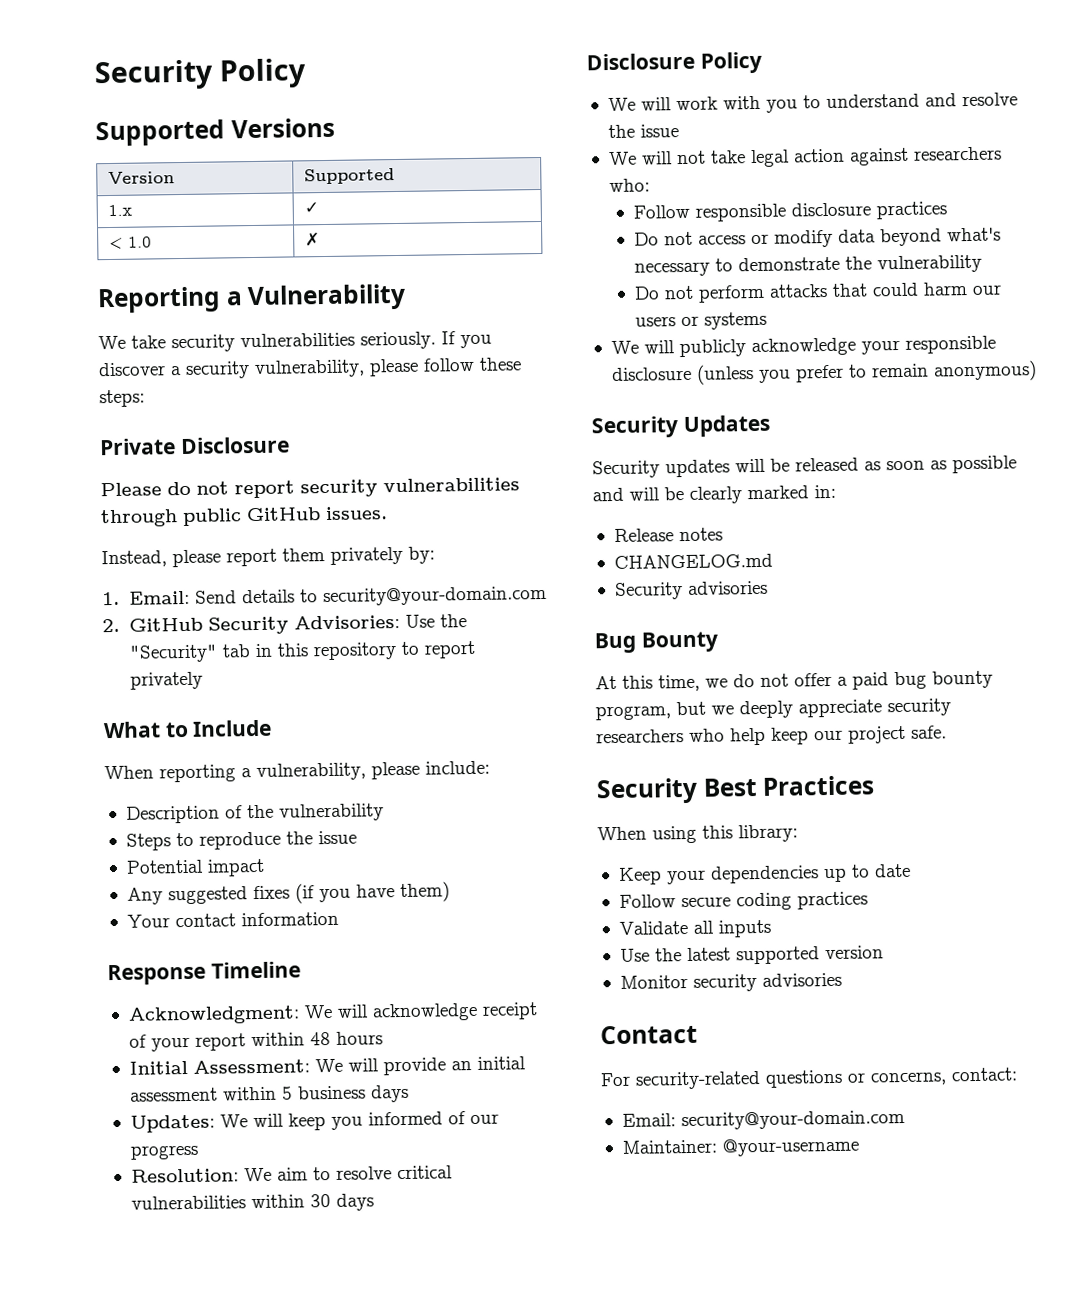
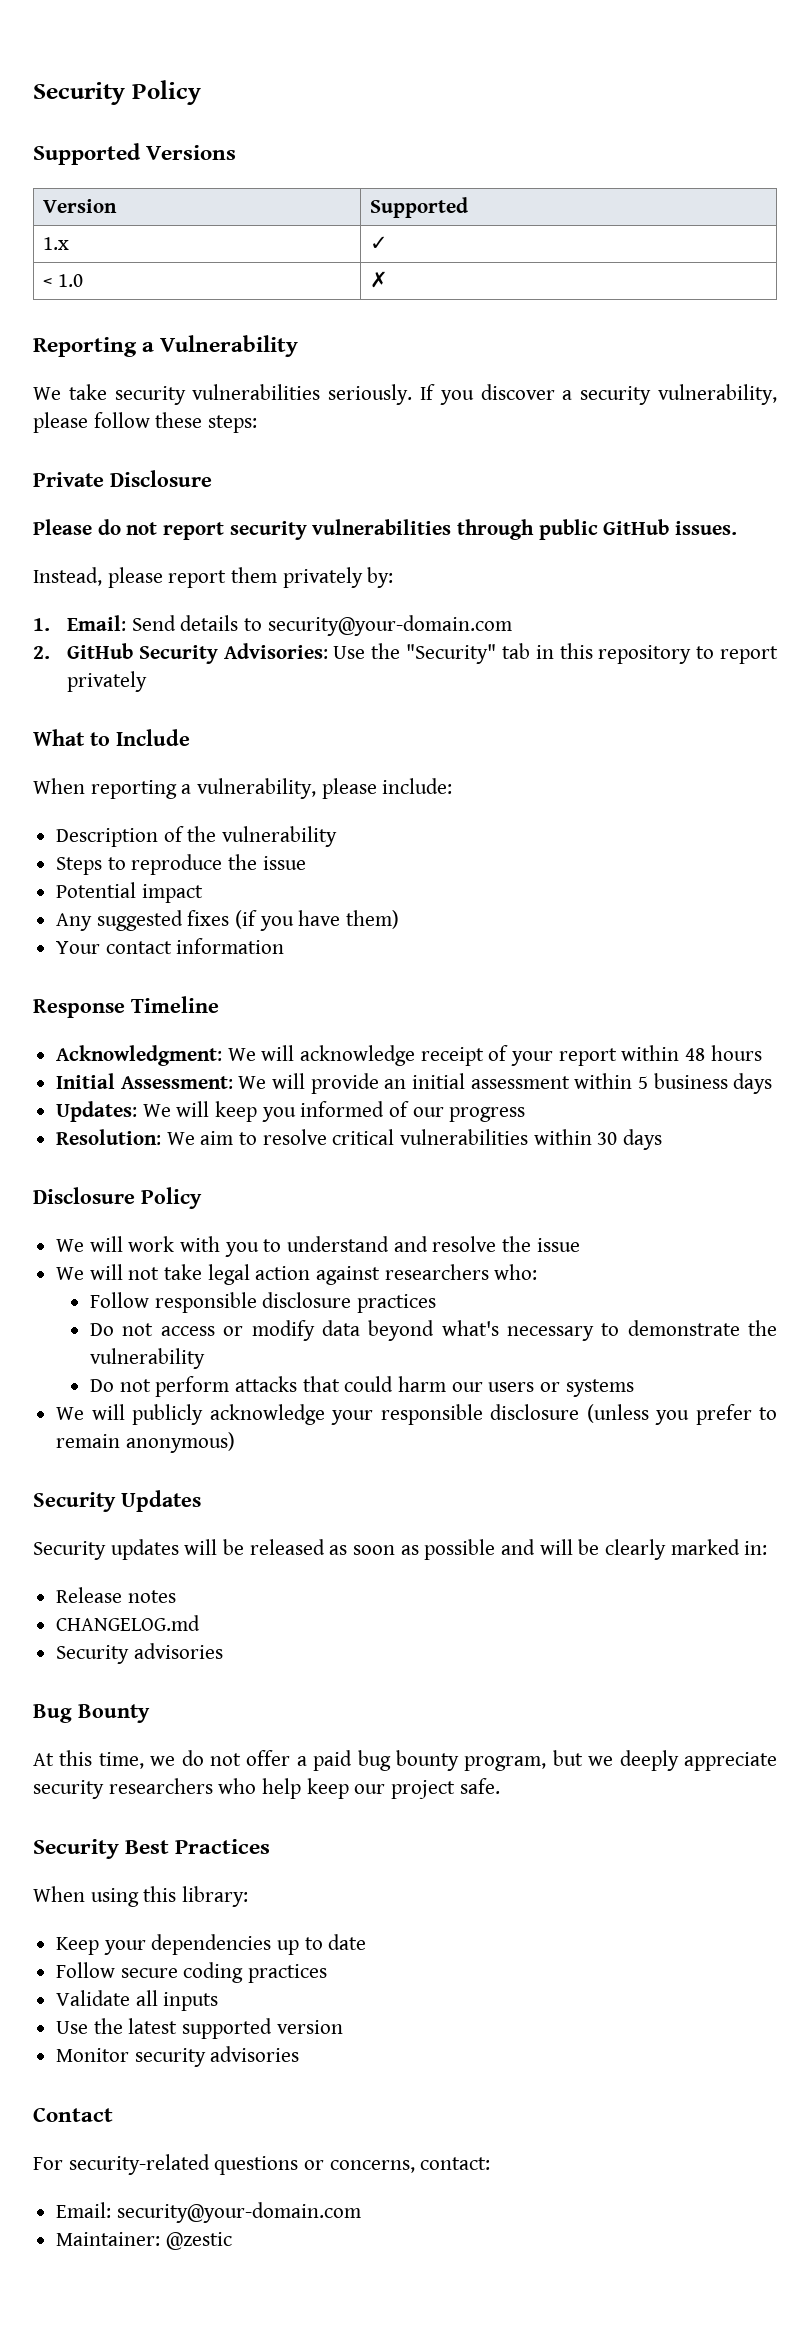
- Maintainer: @your-username
+ Maintainer: @zestic

